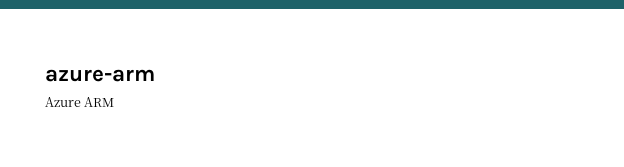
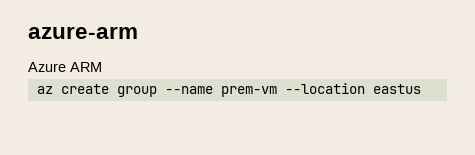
+ az create group --name prem-vm --location eastus

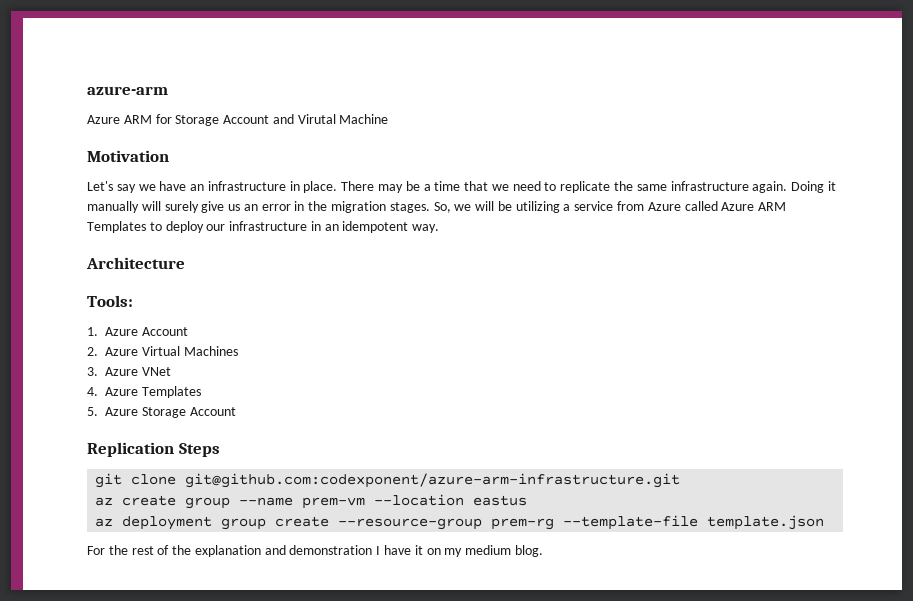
- Azure ARM
+ Azure ARM for Storage Account and Virutal Machine
+ Motivation
+ Let's say we have an infrastructure in place. There may be a time that we need to replicate the same infrastructure again. Doing it manually will surely give us an error in the migration stages. So, we will be utilizing a service from Azure called Azure ARM Templates to deploy our infrastructure in an idempotent way.
+ Architecture
+ Tools:
+ 1. Azure Account
+ 2. Azure Virtual Machines
+ 3. Azure VNet
+ 4. Azure Templates
+ 5. Azure Storage Account
+ Replication Steps
+ git clone git@github.com:codexponent/azure-arm-infrastructure.git
+ az deployment group create --resource-group prem-rg --template-file template.json
+ For the rest of the explanation and demonstration I have it on my medium blog.

